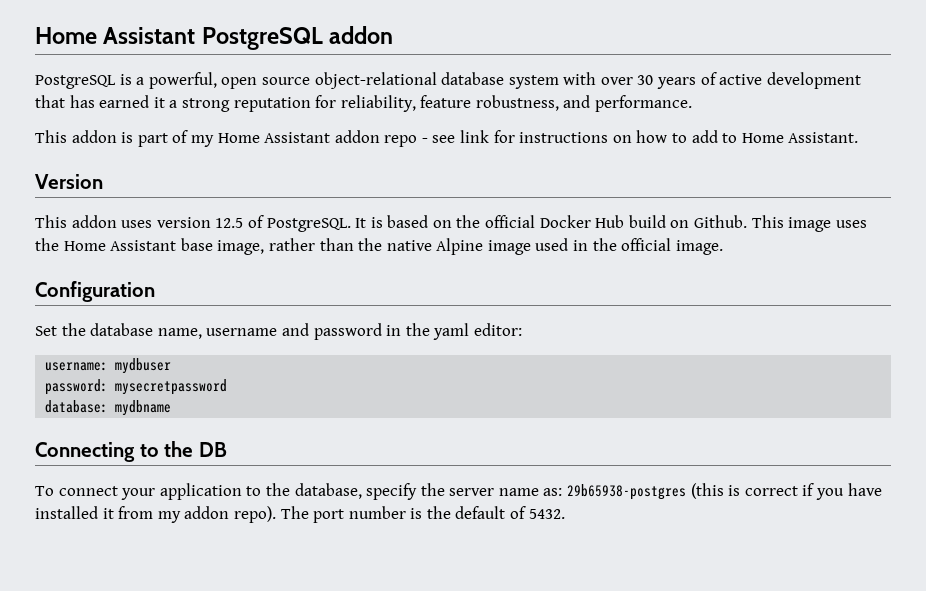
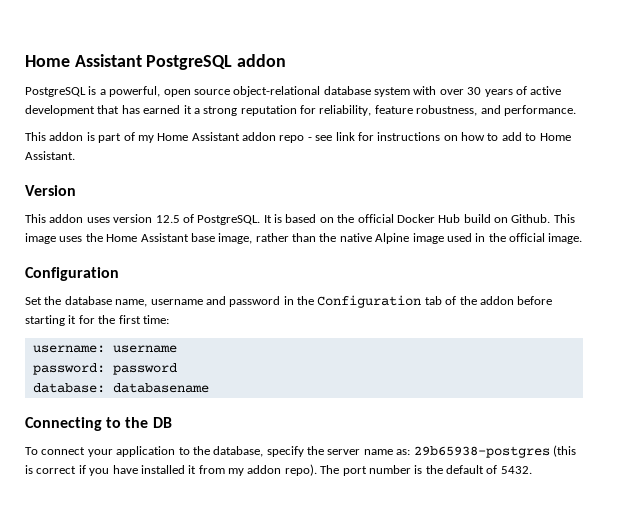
- Set the database name, username and password in the yaml editor:
+ Set the database name, username and password in the Configuration tab of the addon before starting it for the first time:
- username: mydbuser
+ username: username
- password: mysecretpassword
+ password: password
- database: mydbname
+ database: databasename

